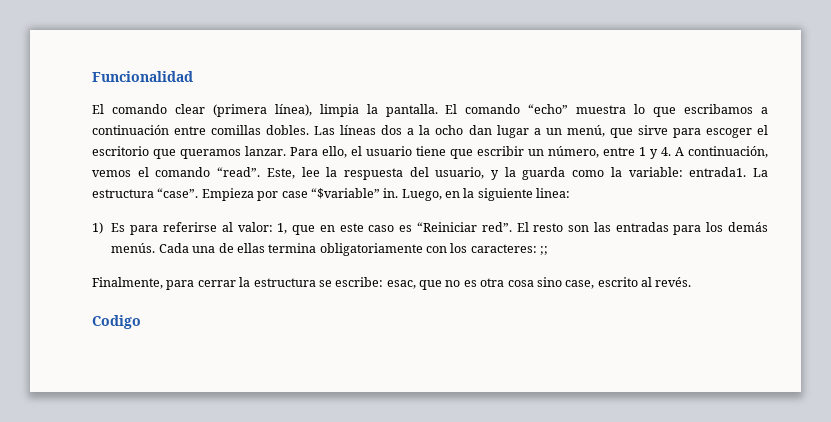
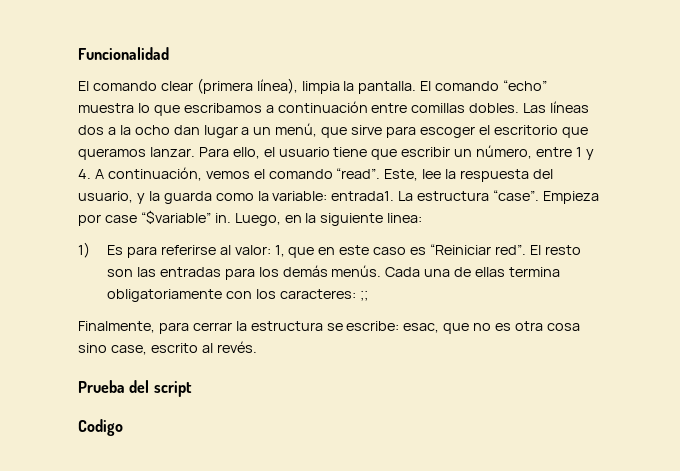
+ Prueba del script

